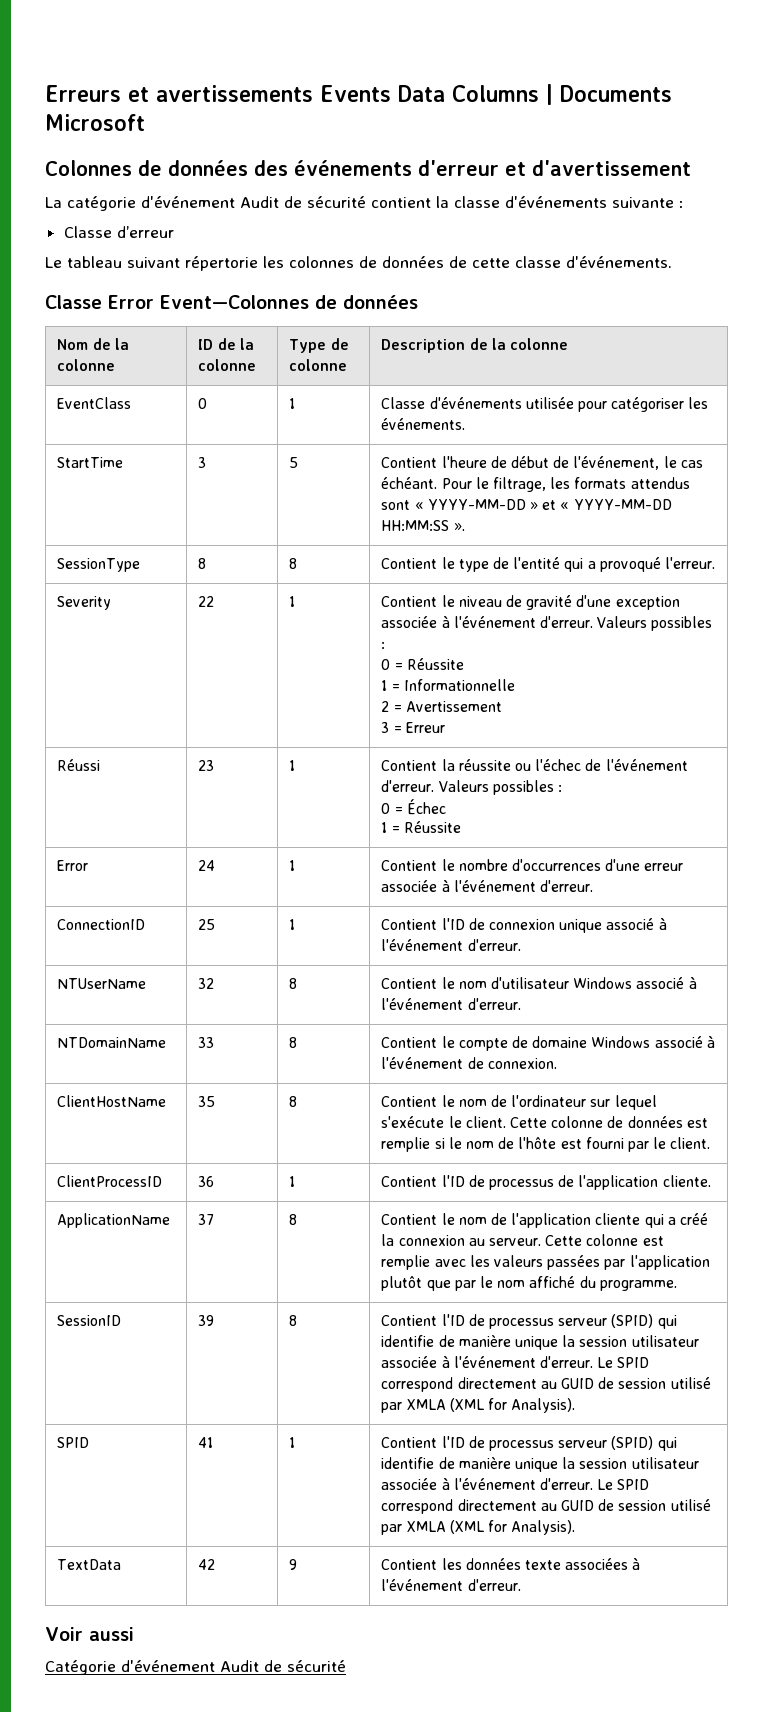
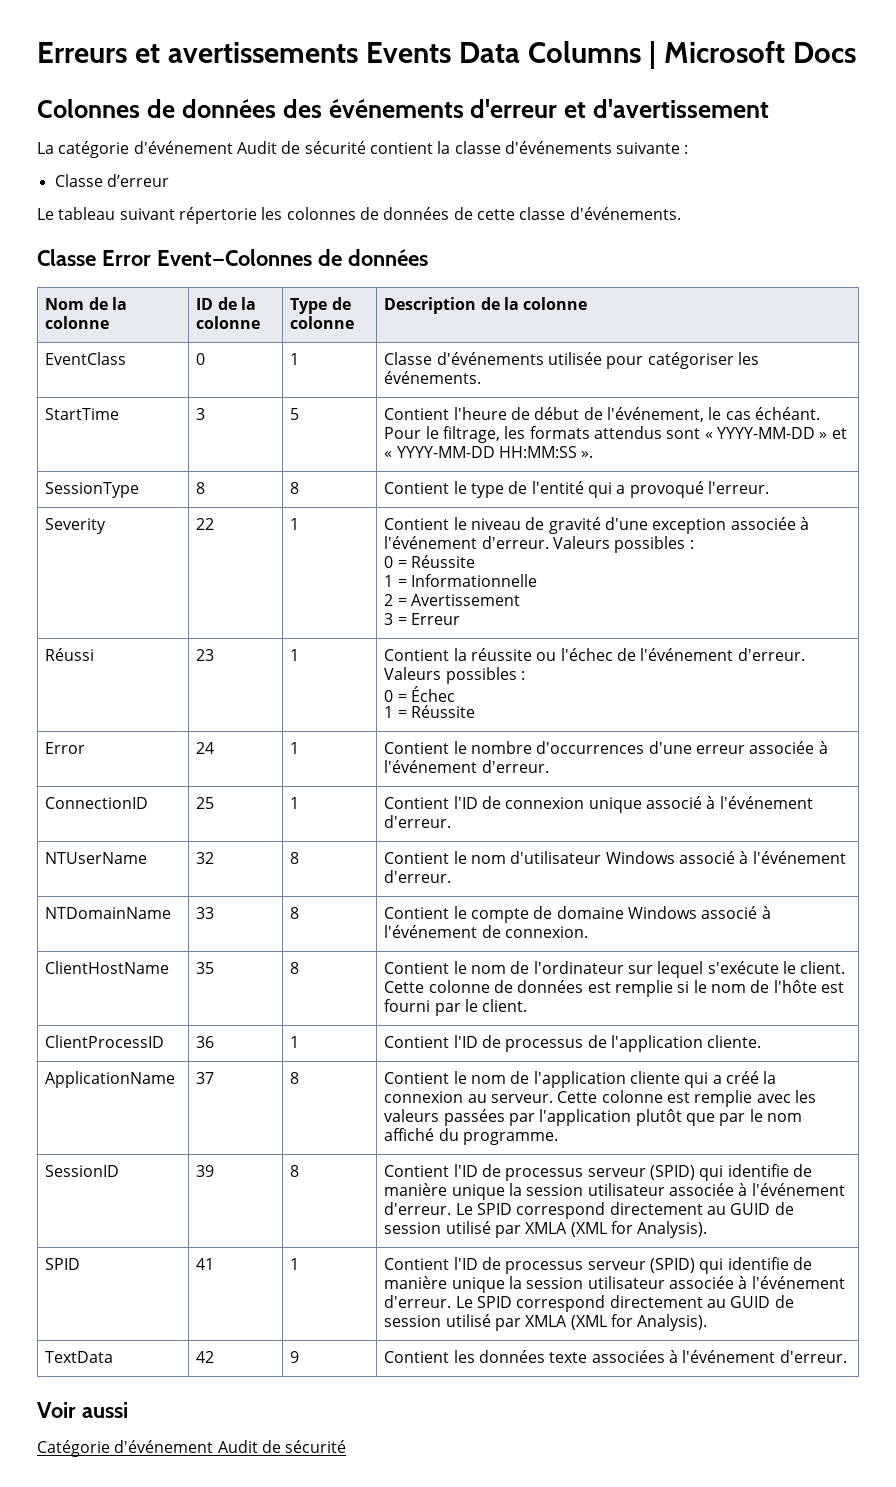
- Erreurs et avertissements Events Data Columns | Documents Microsoft
+ Erreurs et avertissements Events Data Columns | Microsoft Docs

